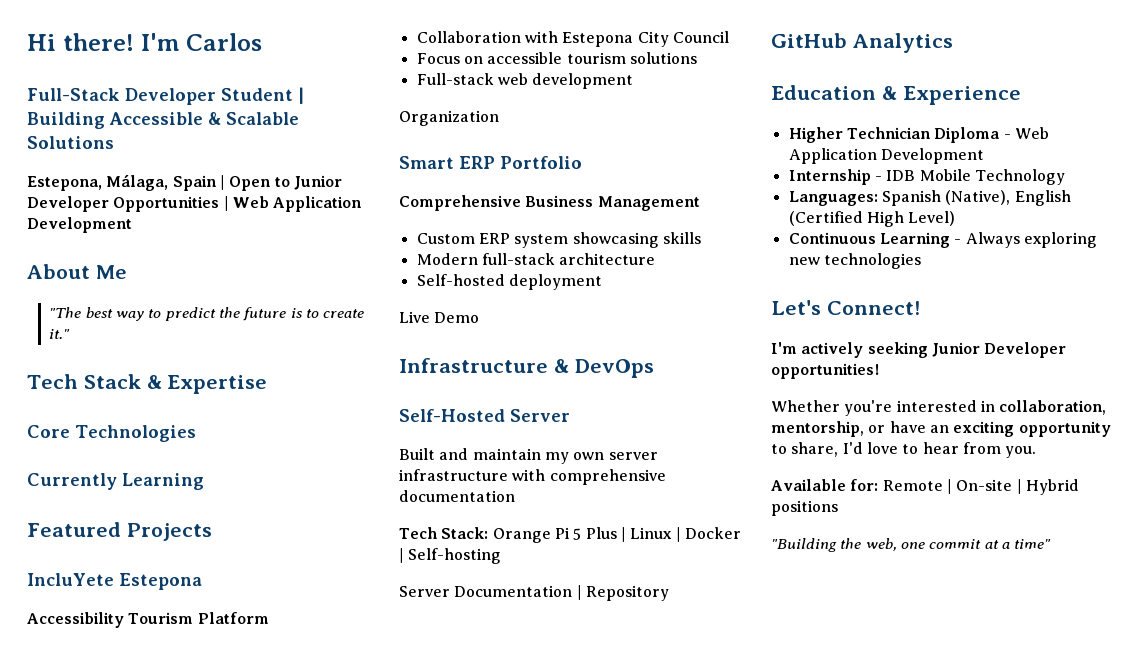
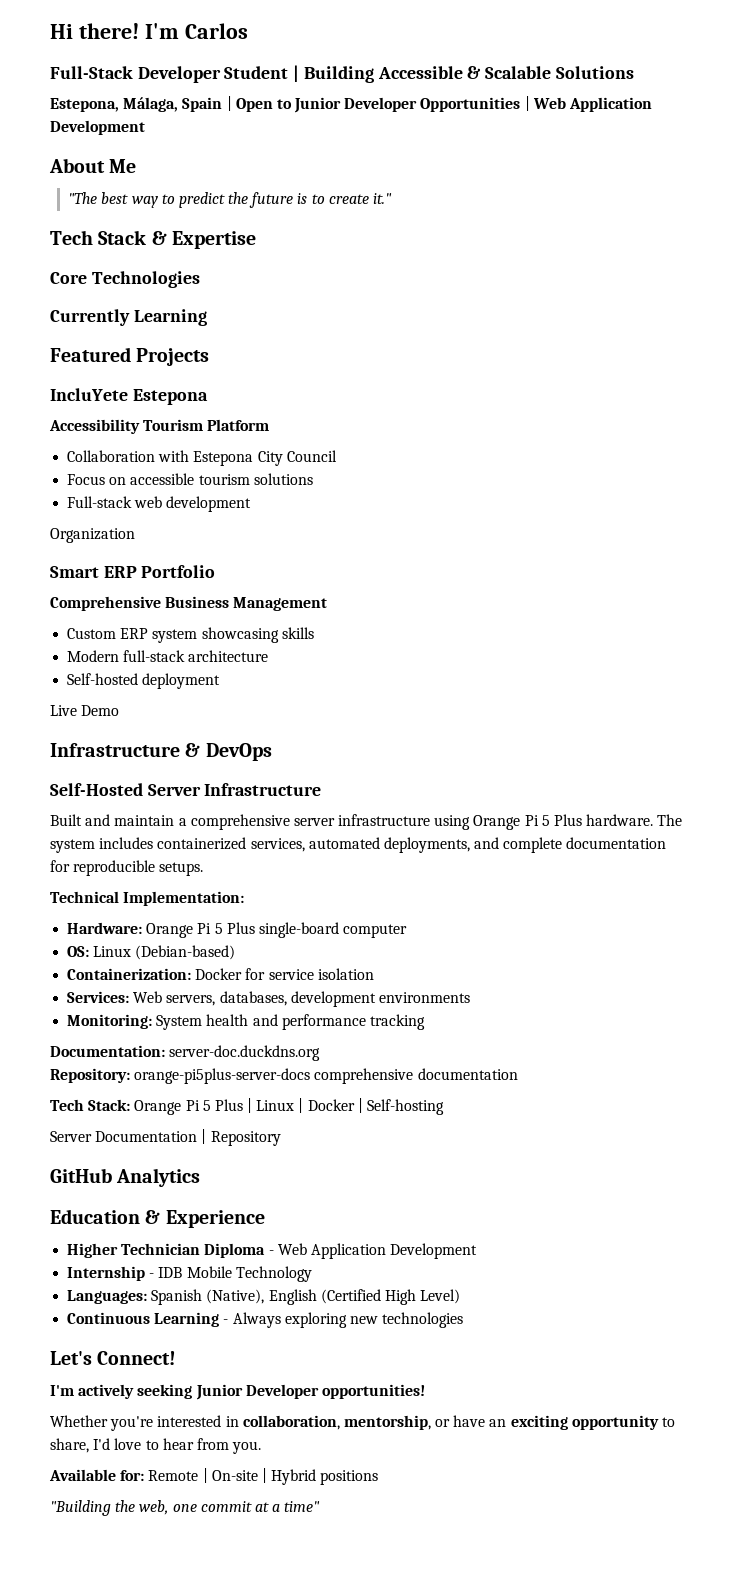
- Self-Hosted Server
+ Self-Hosted Server Infrastructure
- Built and maintain my own server infrastructure with comprehensive documentation
+ Built and maintain a comprehensive server infrastructure using Orange Pi 5 Plus hardware. The system includes containerized services, automated deployments, and complete documentation for reproducible setups.
+ Technical Implementation:
+ Hardware: Orange Pi 5 Plus single-board computer
+ OS: Linux (Debian-based)
+ Containerization: Docker for service isolation
+ Services: Web servers, databases, development environments
+ Monitoring: System health and performance tracking
+ Documentation: server-doc.duckdns.org
+ Repository: orange-pi5plus-server-docs comprehensive documentation

